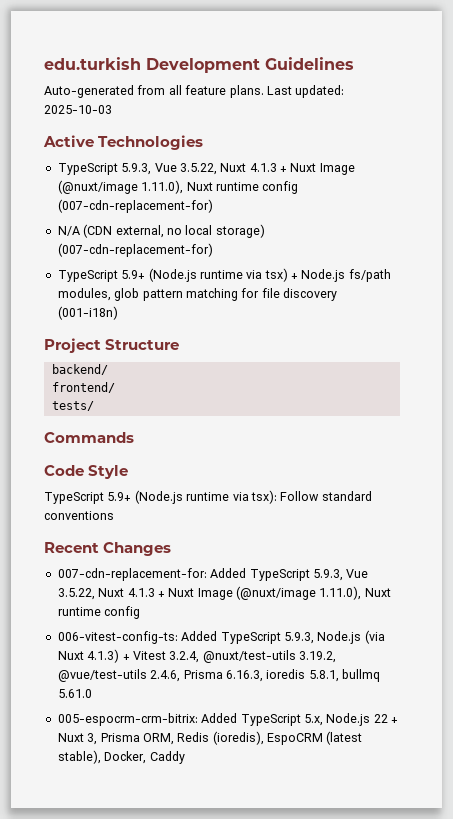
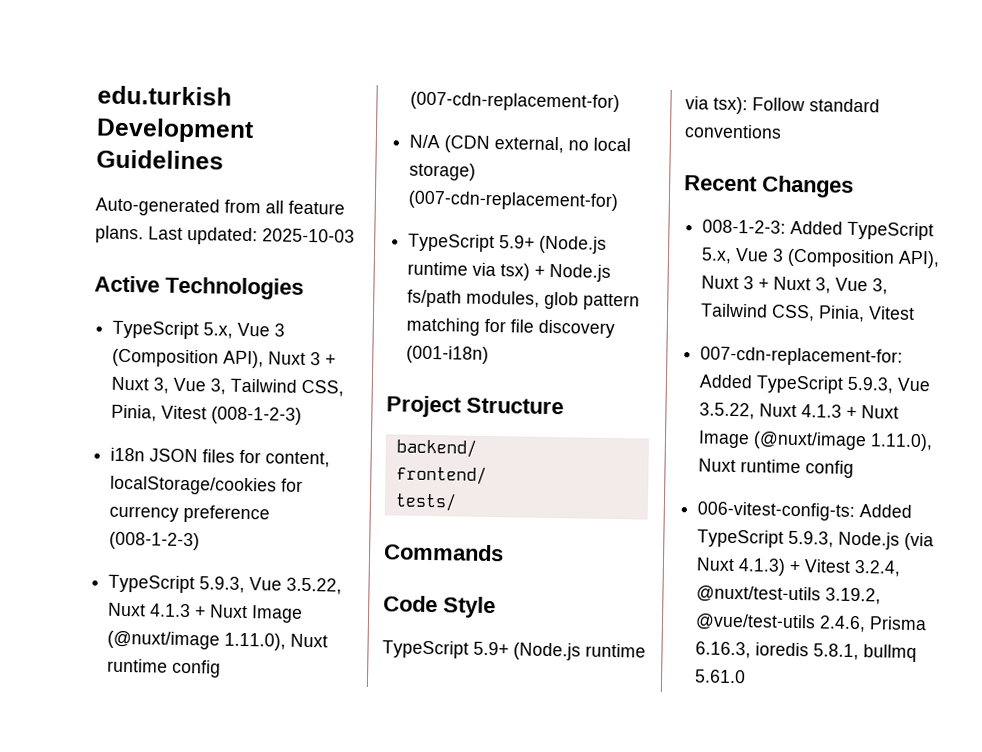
+ TypeScript 5.x, Vue 3 (Composition API), Nuxt 3 + Nuxt 3, Vue 3, Tailwind CSS, Pinia, Vitest (008-1-2-3)
+ i18n JSON files for content, localStorage/cookies for currency preference (008-1-2-3)
+ 008-1-2-3: Added TypeScript 5.x, Vue 3 (Composition API), Nuxt 3 + Nuxt 3, Vue 3, Tailwind CSS, Pinia, Vitest
- 005-espocrm-crm-bitrix: Added TypeScript 5.x, Node.js 22 + Nuxt 3, Prisma ORM, Redis (ioredis), EspoCRM (latest stable), Docker, Caddy

